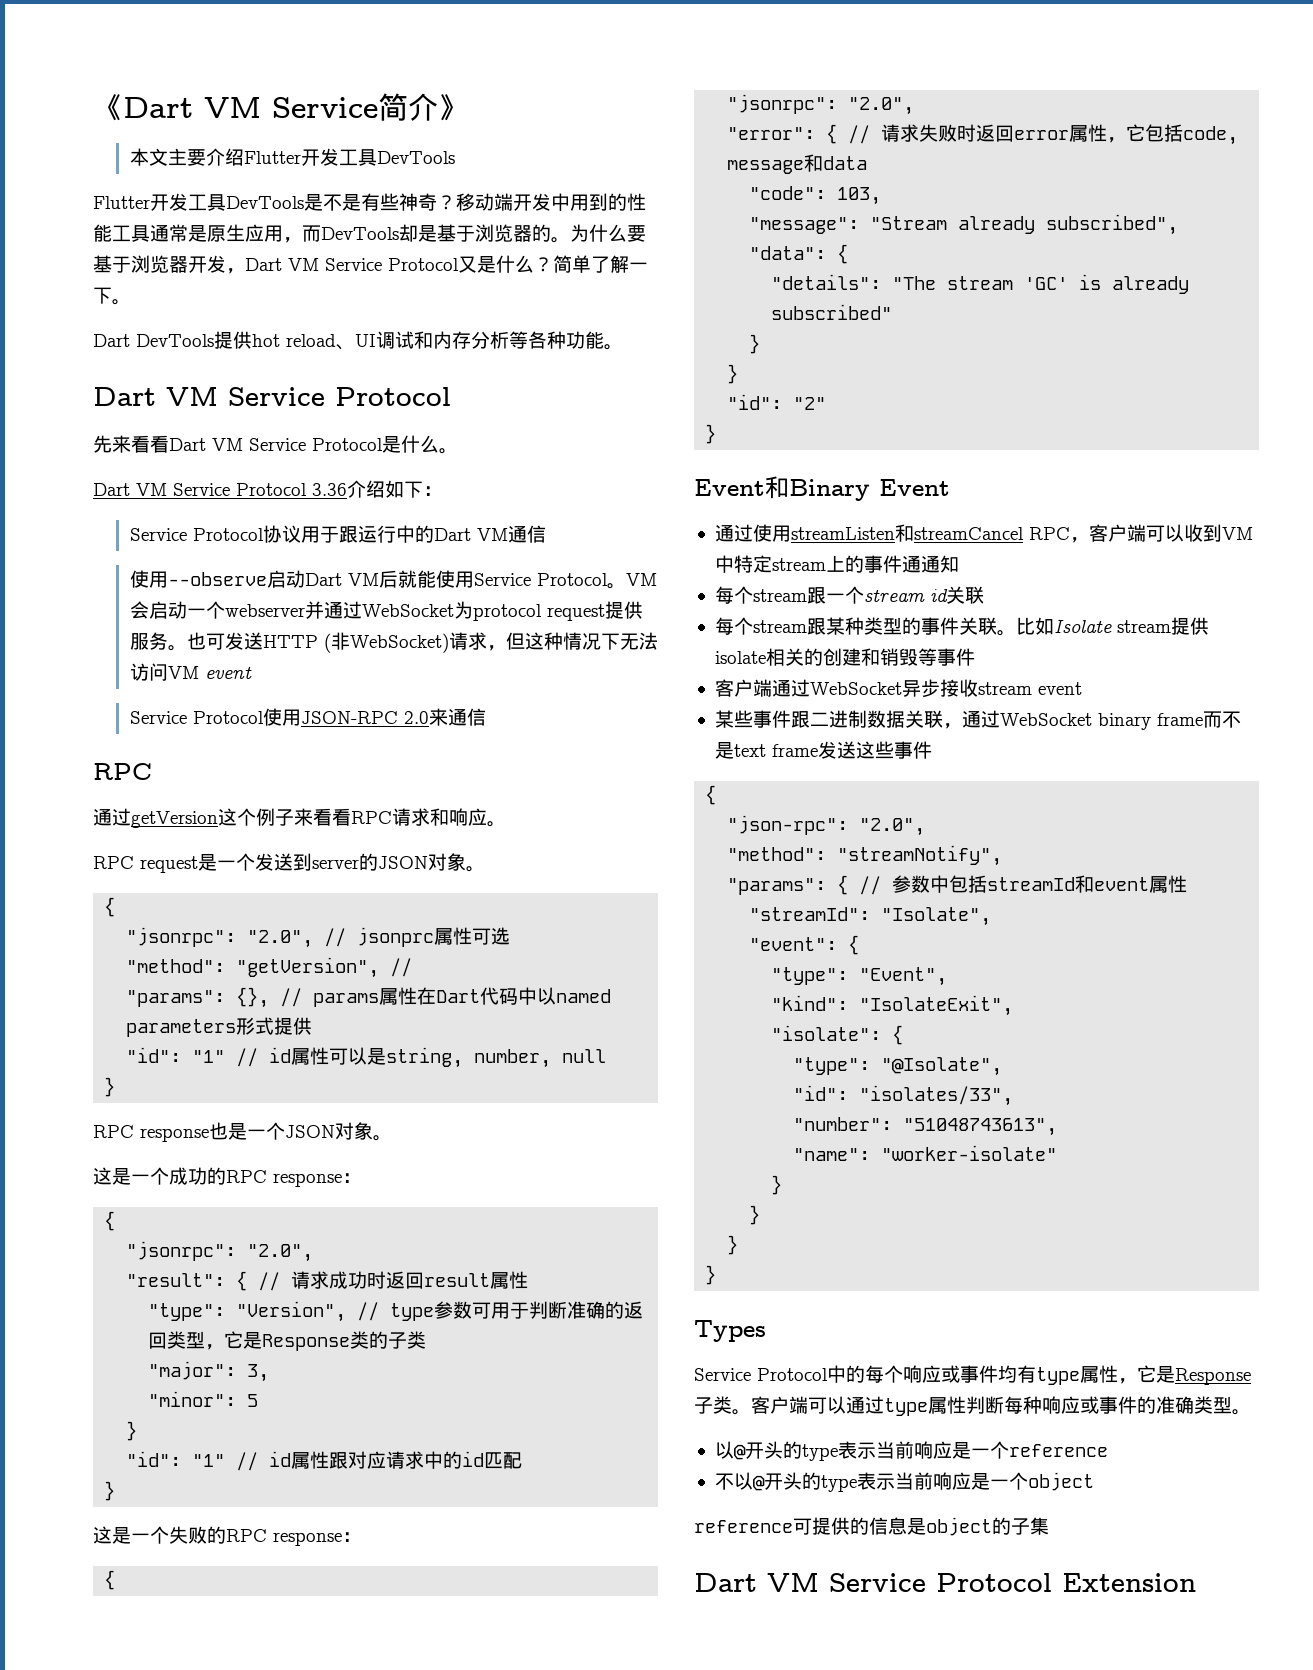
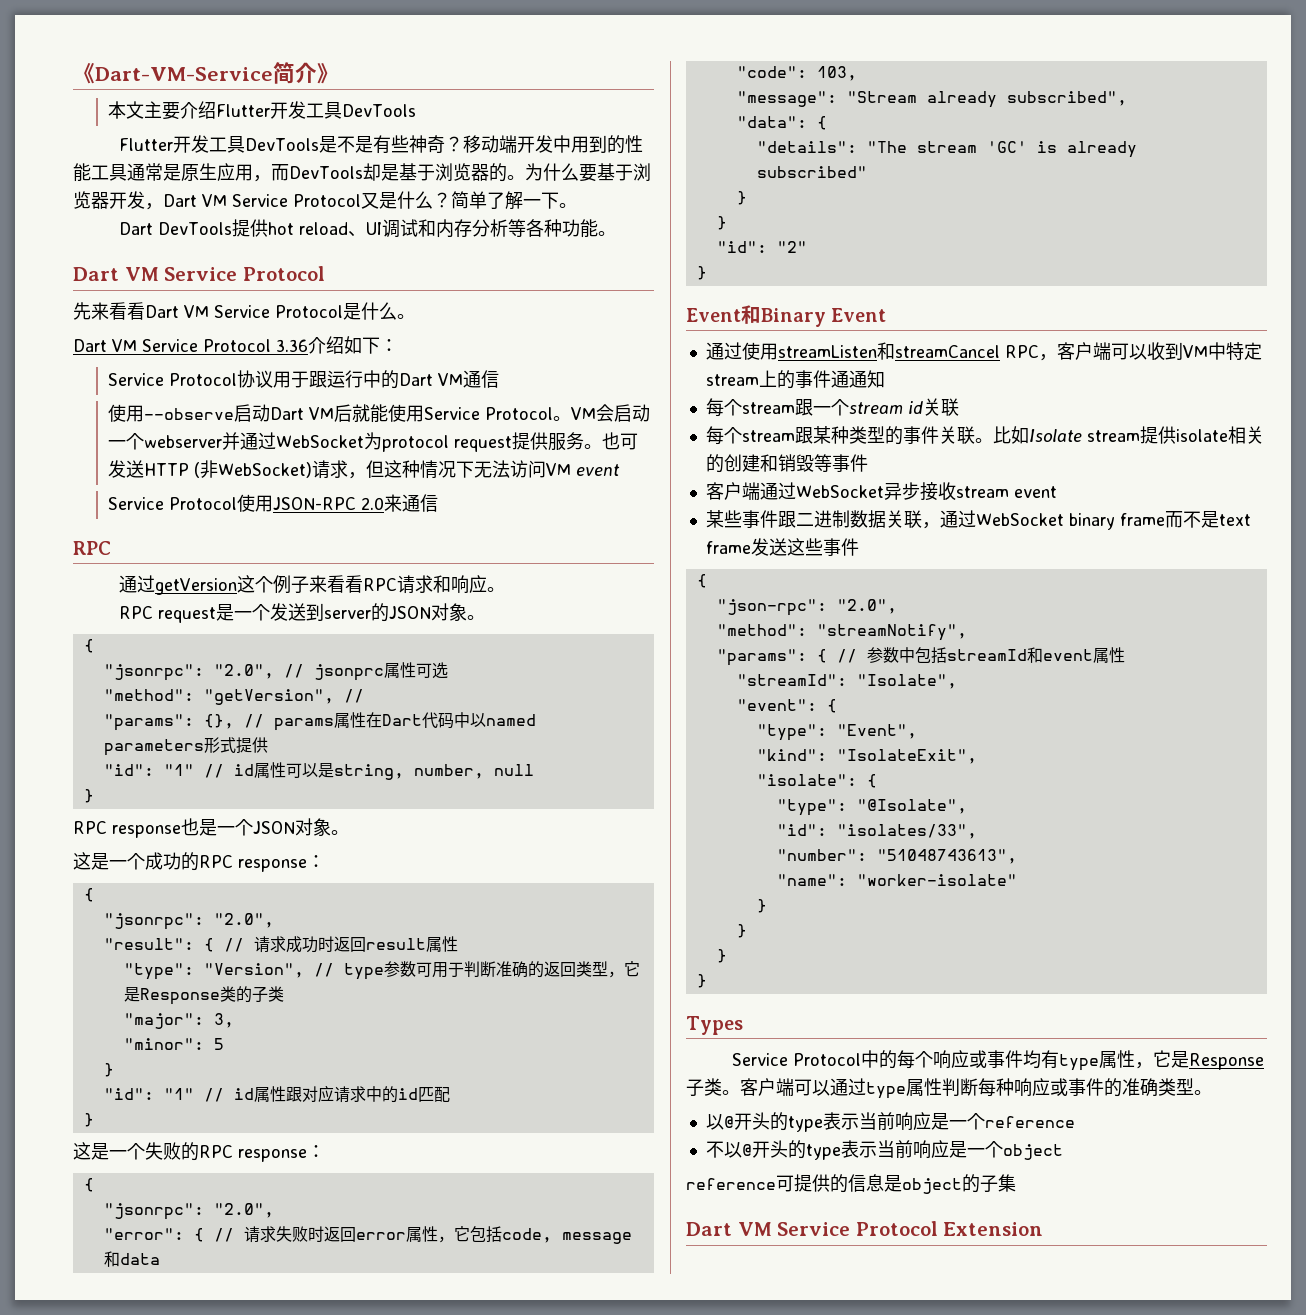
- 《Dart VM Service简介》
+ 《Dart-VM-Service简介》

